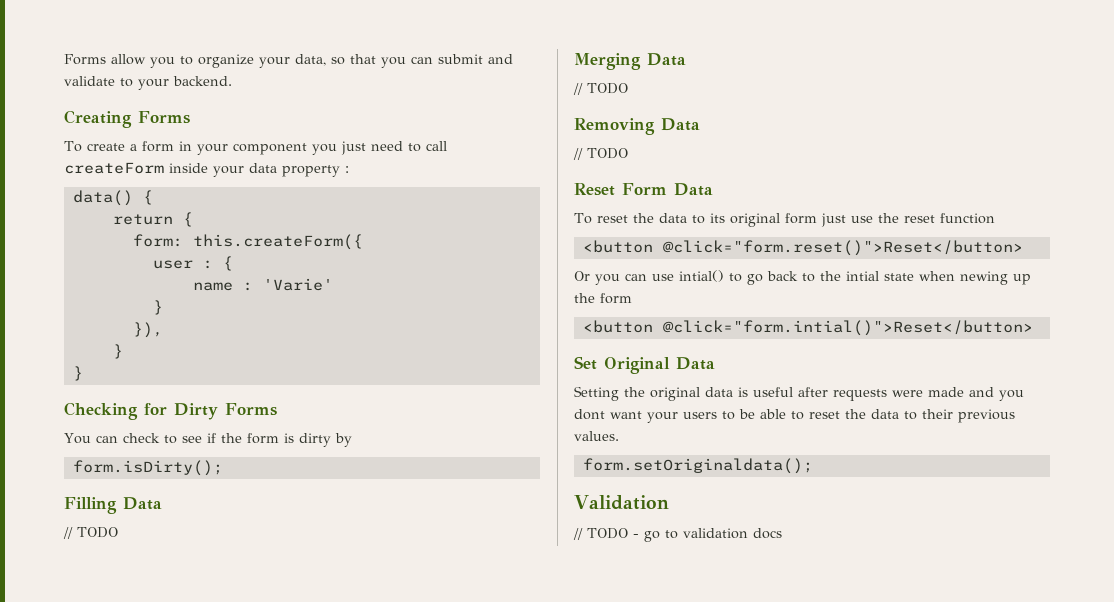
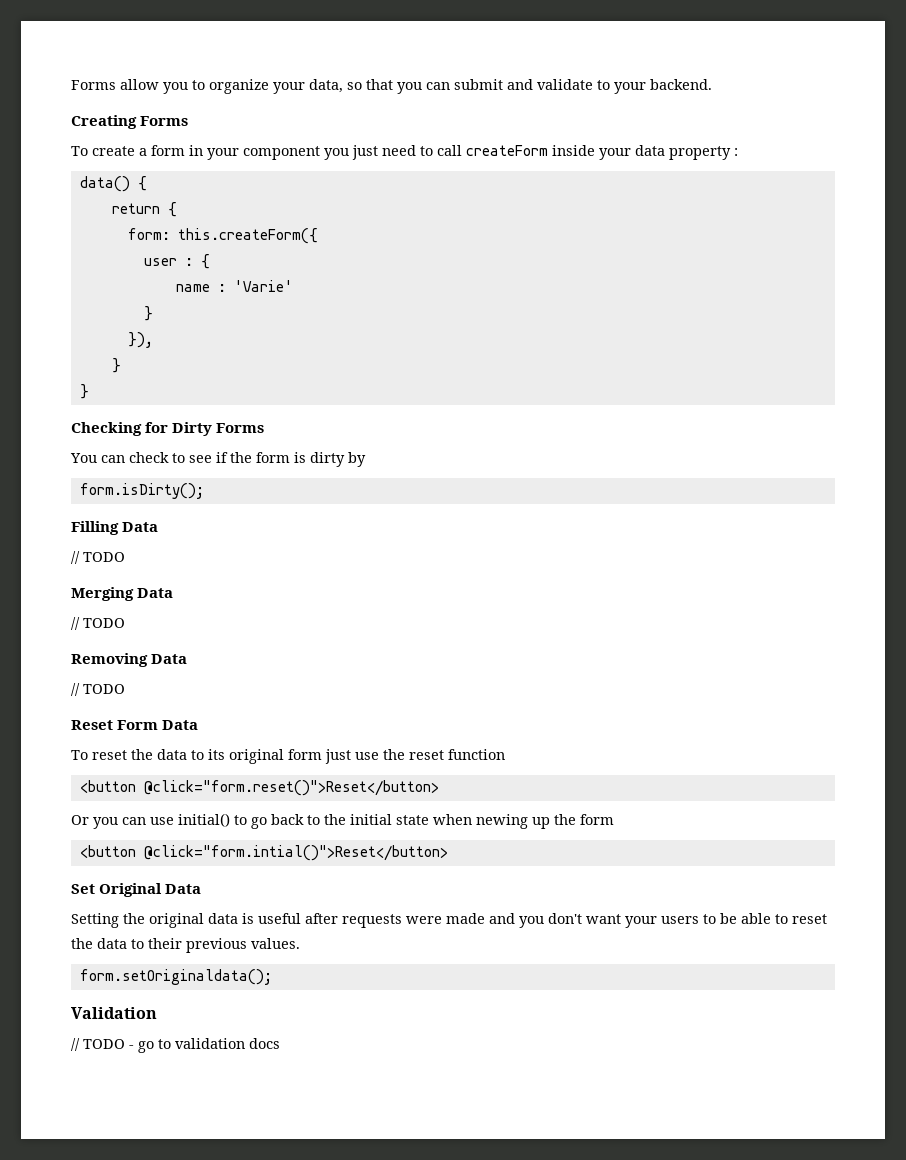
- Or you can use intial() to go back to the intial state when newing up the form
+ Or you can use initial() to go back to the initial state when newing up the form
- Setting the original data is useful after requests were made and you dont want your users to be able to reset the data to their previous values.
+ Setting the original data is useful after requests were made and you don't want your users to be able to reset the data to their previous values.

